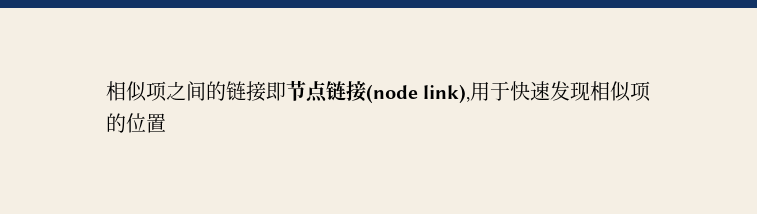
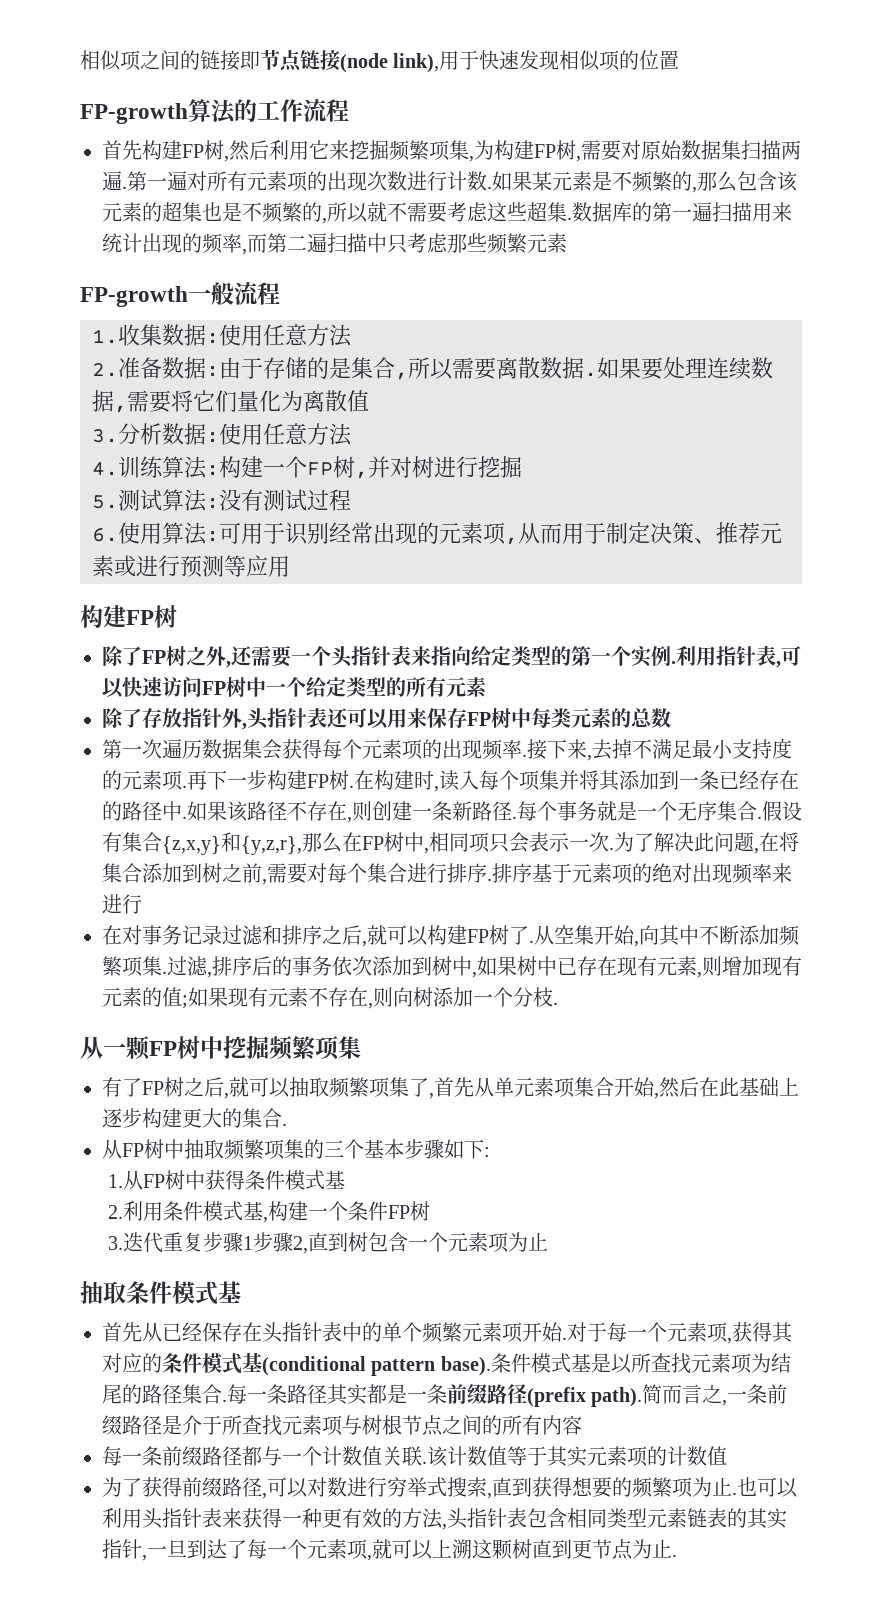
+ FP-growth算法的工作流程
+ 首先构建FP树,然后利用它来挖掘频繁项集,为构建FP树,需要对原始数据集扫描两遍.第一遍对所有元素项的出现次数进行计数.如果某元素是不频繁的,那么包含该元素的超集也是不频繁的,所以就不需要考虑这些超集.数据库的第一遍扫描用来统计出现的频率,而第二遍扫描中只考虑那些频繁元素
+ FP-growth一般流程
+ 1.收集数据:使用任意方法
+ 2.准备数据:由于存储的是集合,所以需要离散数据.如果要处理连续数据,需要将它们量化为离散值
+ 3.分析数据:使用任意方法
+ 4.训练算法:构建一个FP树,并对树进行挖掘
+ 5.测试算法:没有测试过程
+ 6.使用算法:可用于识别经常出现的元素项,从而用于制定决策、推荐元素或进行预测等应用
+ 构建FP树
+ 除了FP树之外,还需要一个头指针表来指向给定类型的第一个实例.利用指针表,可以快速访问FP树中一个给定类型的所有元素
+ 除了存放指针外,头指针表还可以用来保存FP树中每类元素的总数
+ 第一次遍历数据集会获得每个元素项的出现频率.接下来,去掉不满足最小支持度的元素项.再下一步构建FP树.在构建时,读入每个项集并将其添加到一条已经存在的路径中.如果该路径不存在,则创建一条新路径.每个事务就是一个无序集合.假设有集合{z,x,y}和{y,z,r},那么在FP树中,相同项只会表示一次.为了解决此问题,在将集合添加到树之前,需要对每个集合进行排序.排序基于元素项的绝对出现频率来进行
+ 在对事务记录过滤和排序之后,就可以构建FP树了.从空集开始,向其中不断添加频繁项集.过滤,排序后的事务依次添加到树中,如果树中已存在现有元素,则增加现有元素的值;如果现有元素不存在,则向树添加一个分枝.
+ 从一颗FP树中挖掘频繁项集
+ 有了FP树之后,就可以抽取频繁项集了,首先从单元素项集合开始,然后在此基础上逐步构建更大的集合.
+ 从FP树中抽取频繁项集的三个基本步骤如下:
+ 1.从FP树中获得条件模式基
+ 2.利用条件模式基,构建一个条件FP树
+ 3.迭代重复步骤1步骤2,直到树包含一个元素项为止
+ 抽取条件模式基
+ 首先从已经保存在头指针表中的单个频繁元素项开始.对于每一个元素项,获得其对应的条件模式基(conditional pattern base).条件模式基是以所查找元素项为结尾的路径集合.每一条路径其实都是一条前缀路径(prefix path).简而言之,一条前缀路径是介于所查找元素项与树根节点之间的所有内容
+ 每一条前缀路径都与一个计数值关联.该计数值等于其实元素项的计数值
+ 为了获得前缀路径,可以对数进行穷举式搜索,直到获得想要的频繁项为止.也可以利用头指针表来获得一种更有效的方法,头指针表包含相同类型元素链表的其实指针,一旦到达了每一个元素项,就可以上溯这颗树直到更节点为止.

